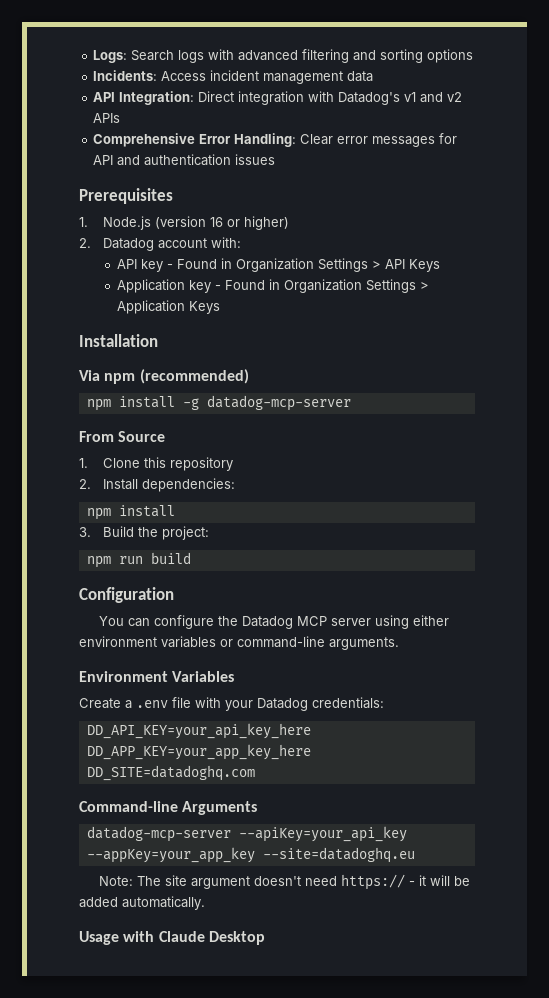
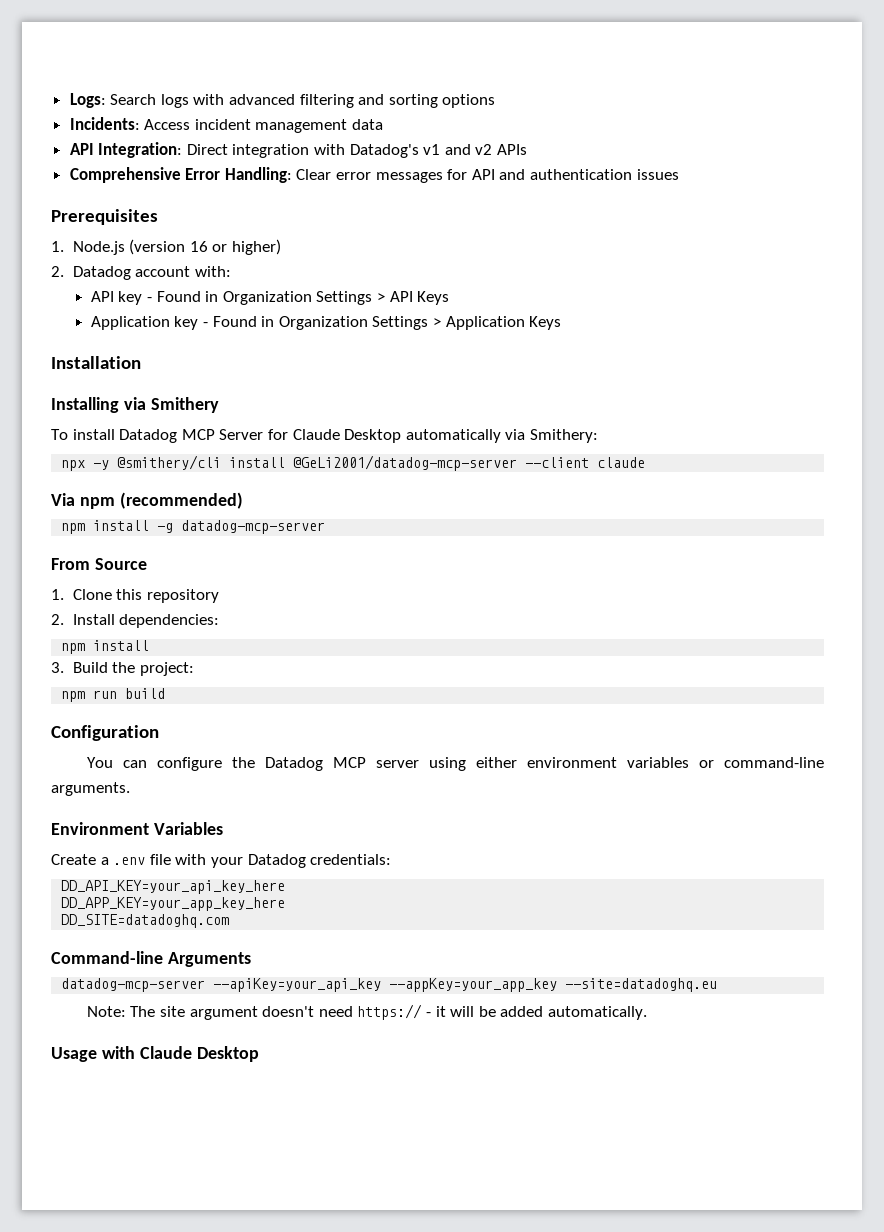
+ Installing via Smithery
+ To install Datadog MCP Server for Claude Desktop automatically via Smithery:
+ npx -y @smithery/cli install @GeLi2001/datadog-mcp-server --client claude

